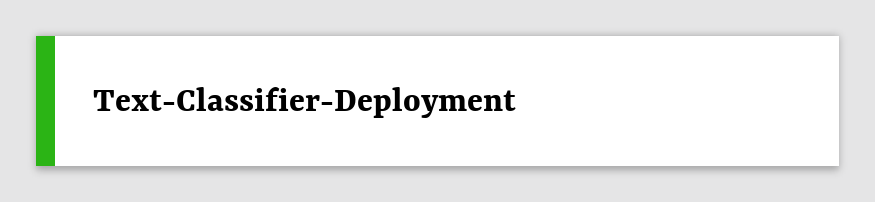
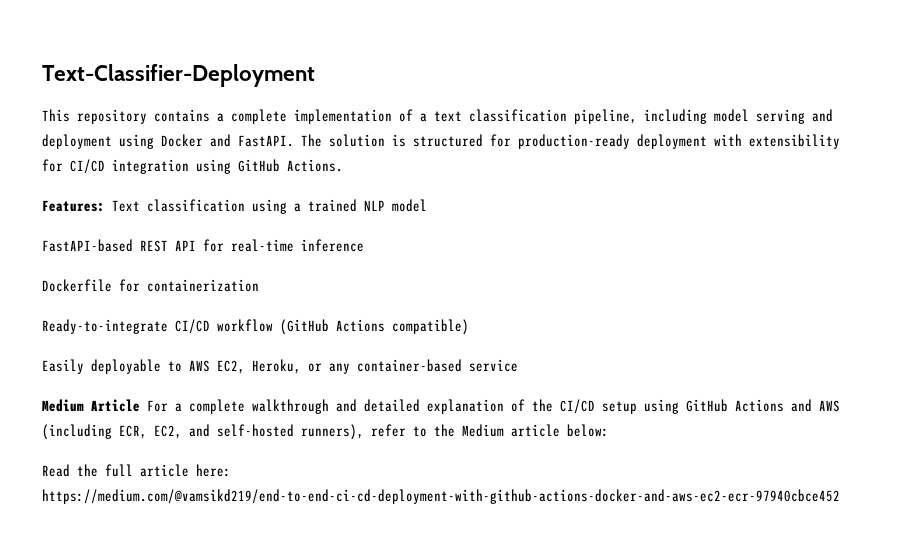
+ This repository contains a complete implementation of a text classification pipeline, including model serving and deployment using Docker and FastAPI. The solution is structured for production-ready deployment with extensibility for CI/CD integration using GitHub Actions.
+ Features: Text classification using a trained NLP model
+ FastAPI-based REST API for real-time inference
+ Dockerfile for containerization
+ Ready-to-integrate CI/CD workflow (GitHub Actions compatible)
+ Easily deployable to AWS EC2, Heroku, or any container-based service
+ Medium Article For a complete walkthrough and detailed explanation of the CI/CD setup using GitHub Actions and AWS (including ECR, EC2, and self-hosted runners), refer to the Medium article below:
+ Read the full article here: https://medium.com/@vamsikd219/end-to-end-ci-cd-deployment-with-github-actions-docker-and-aws-ec2-ecr-97940cbce452

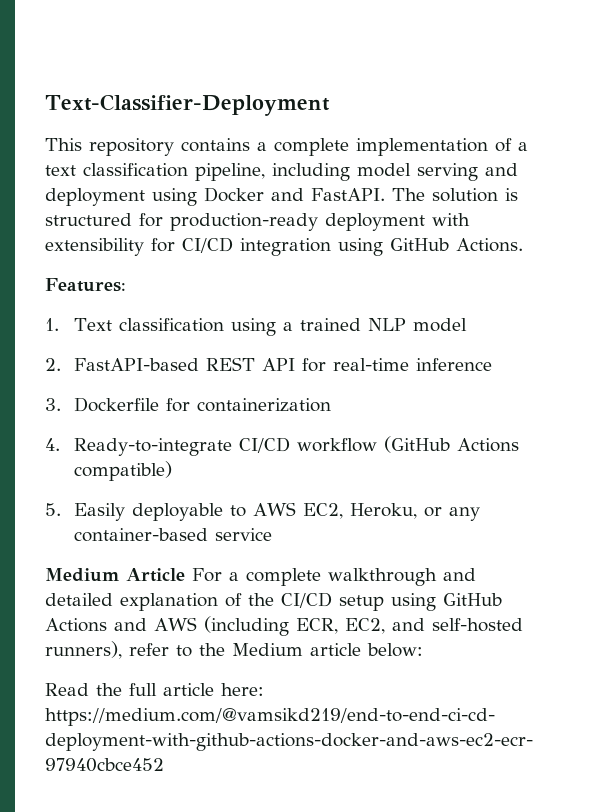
- Features: Text classification using a trained NLP model
+ Features:
+ 1. Text classification using a trained NLP model
- FastAPI-based REST API for real-time inference
+ 2. FastAPI-based REST API for real-time inference
- Dockerfile for containerization
+ 3. Dockerfile for containerization
- Ready-to-integrate CI/CD workflow (GitHub Actions compatible)
+ 4. Ready-to-integrate CI/CD workflow (GitHub Actions compatible)
- Easily deployable to AWS EC2, Heroku, or any container-based service
+ 5. Easily deployable to AWS EC2, Heroku, or any container-based service

